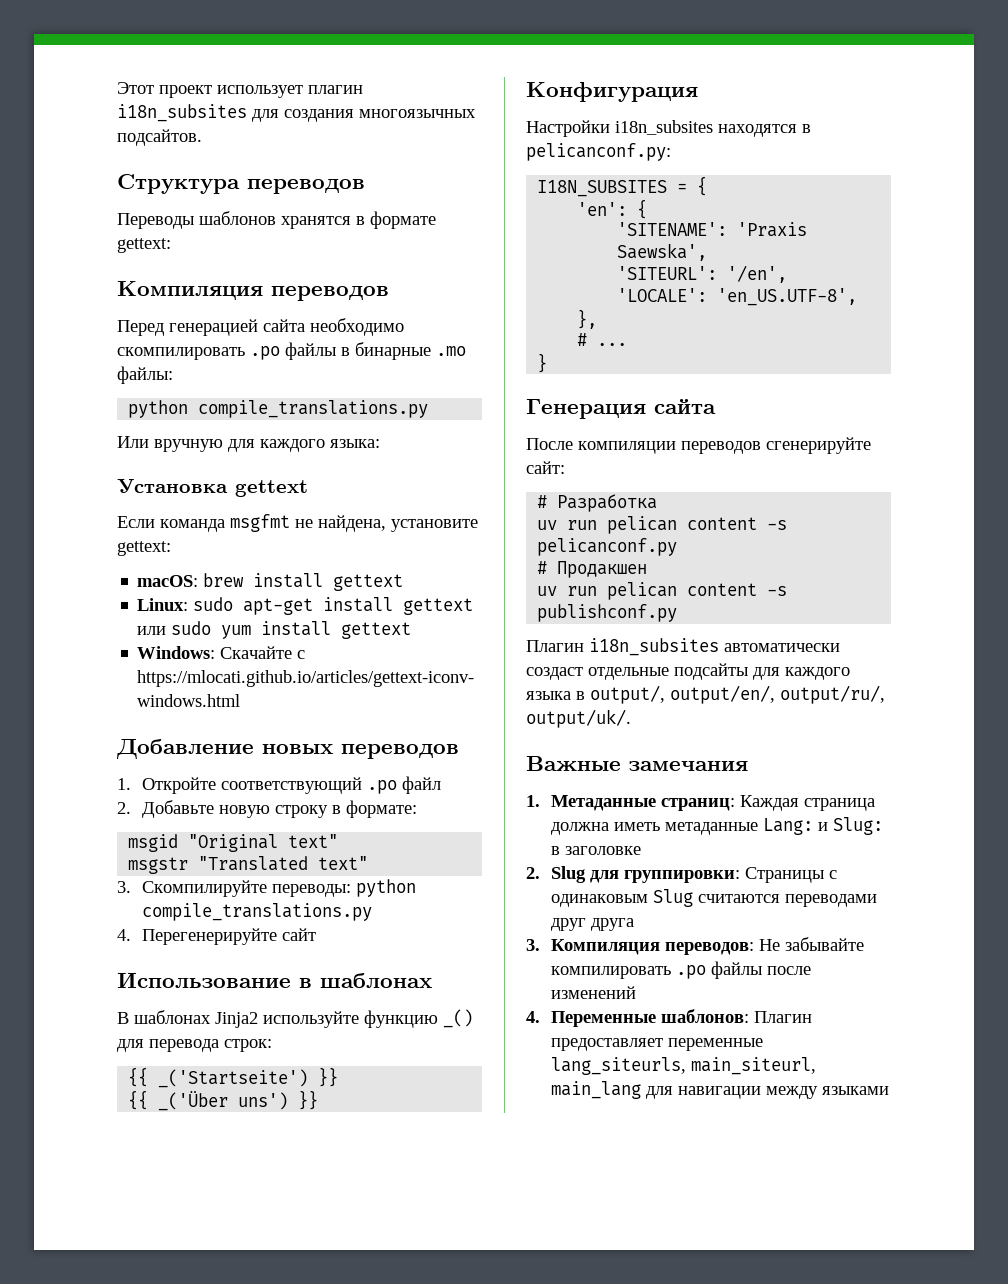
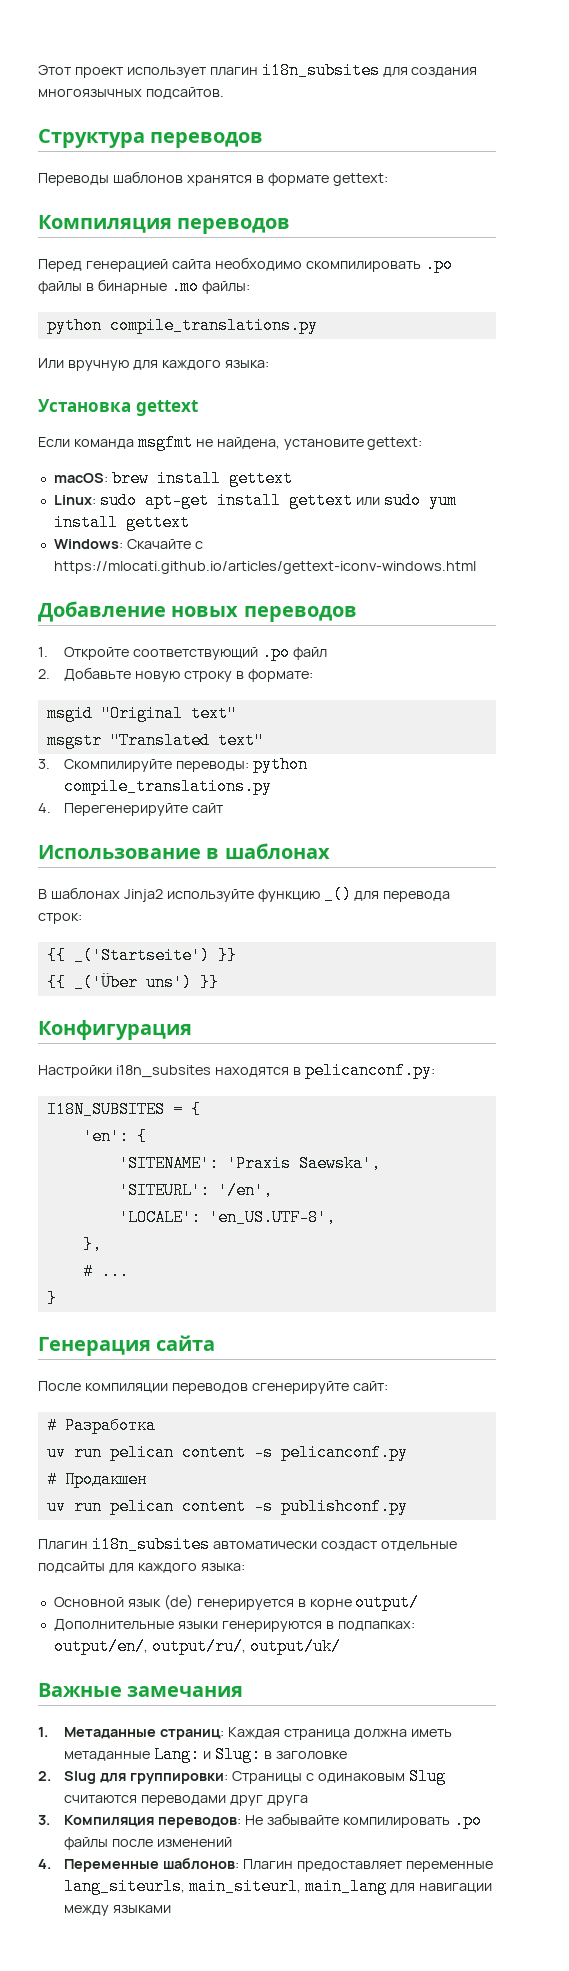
- Плагин i18n_subsites автоматически создаст отдельные подсайты для каждого языка в output/, output/en/, output/ru/, output/uk/.
+ Плагин i18n_subsites автоматически создаст отдельные подсайты для каждого языка:
+ Основной язык (de) генерируется в корне output/
+ Дополнительные языки генерируются в подпапках: output/en/, output/ru/, output/uk/

